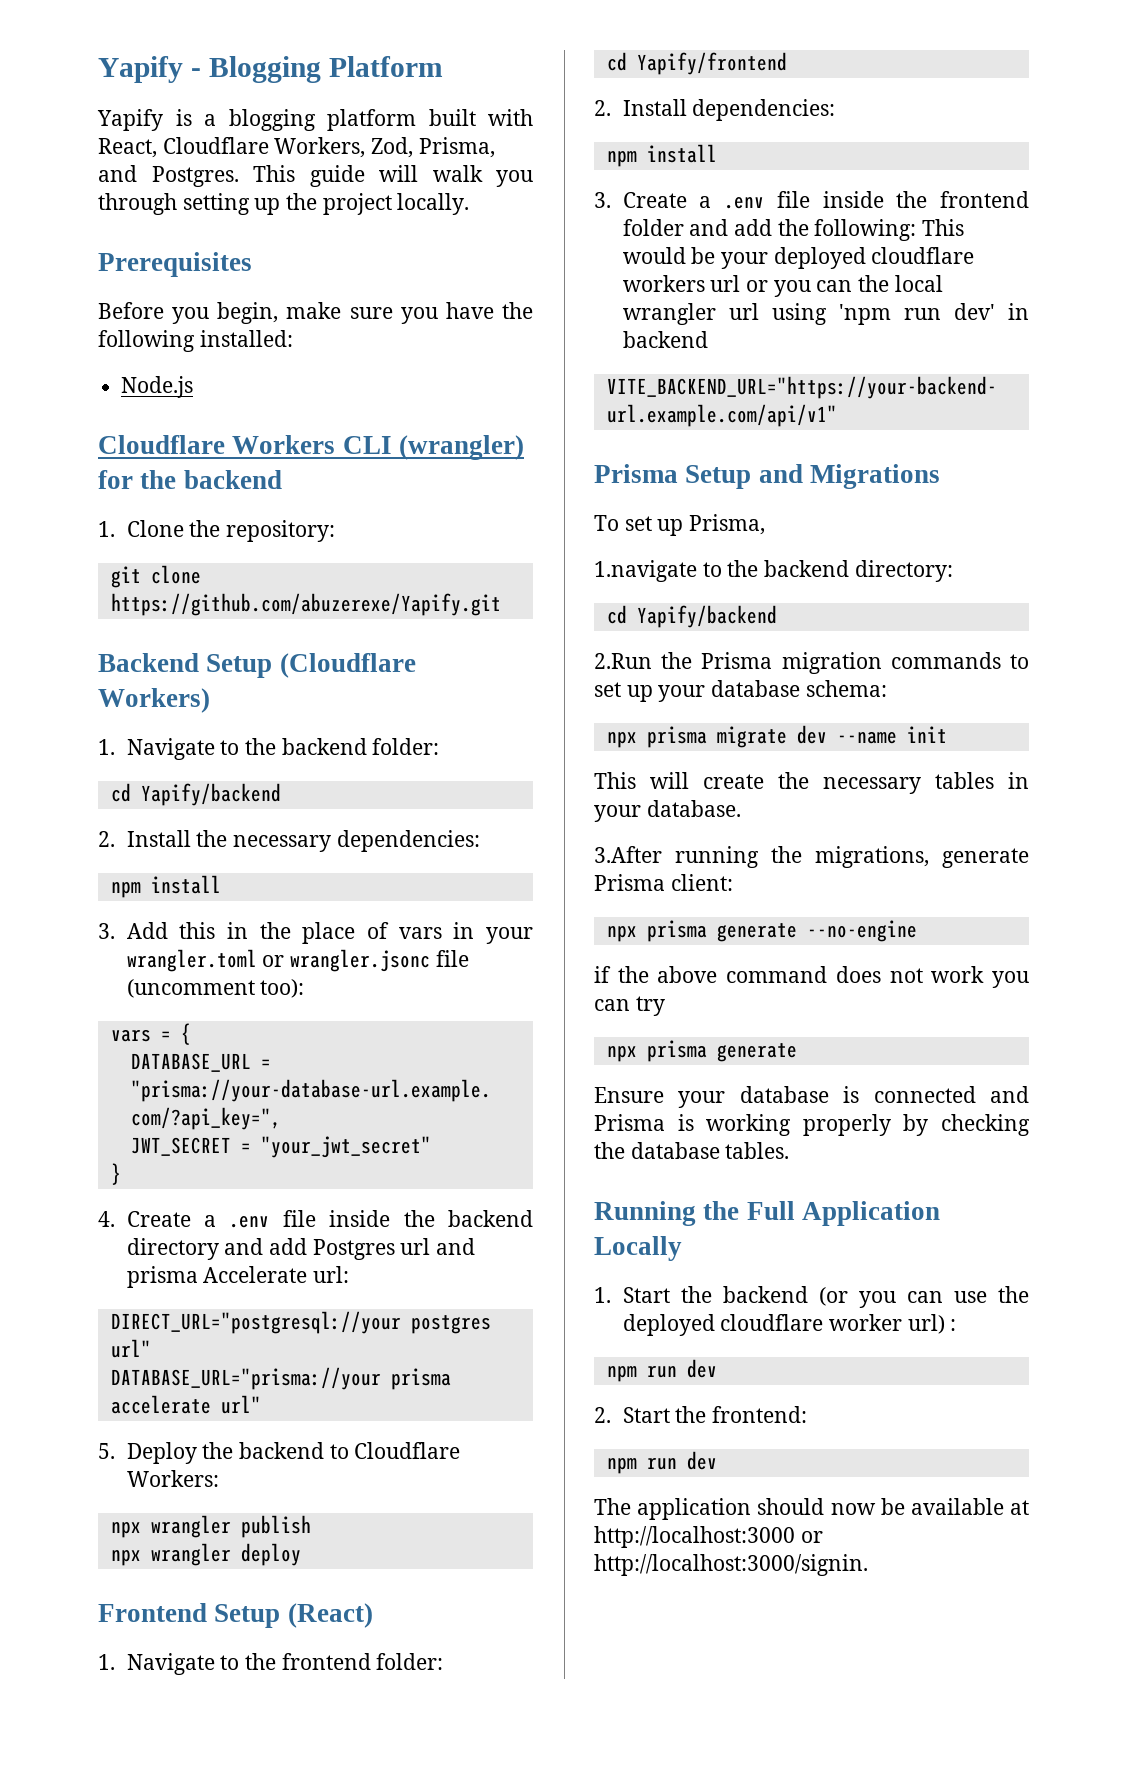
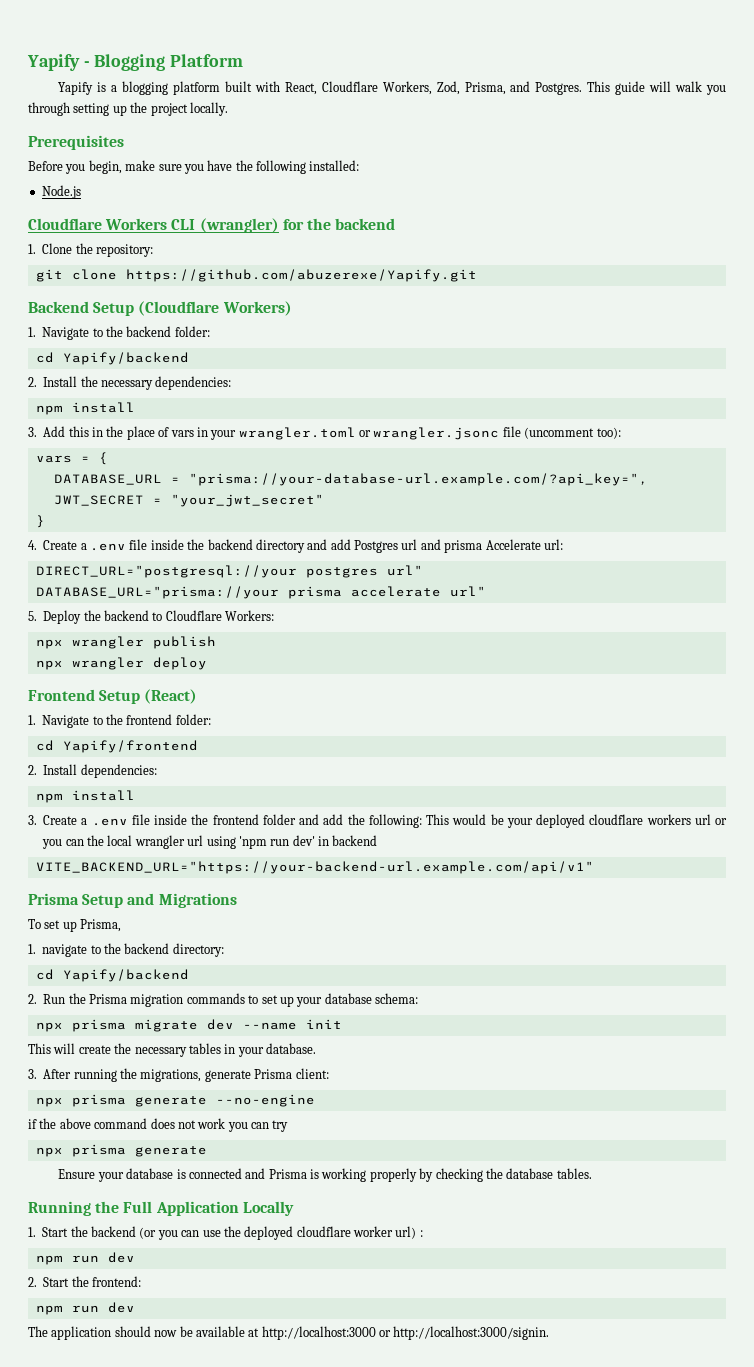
- 1.navigate to the backend directory:
+ 1. navigate to the backend directory:
- 2.Run the Prisma migration commands to set up your database schema:
+ 2. Run the Prisma migration commands to set up your database schema:
- 3.After running the migrations, generate Prisma client:
+ 3. After running the migrations, generate Prisma client:

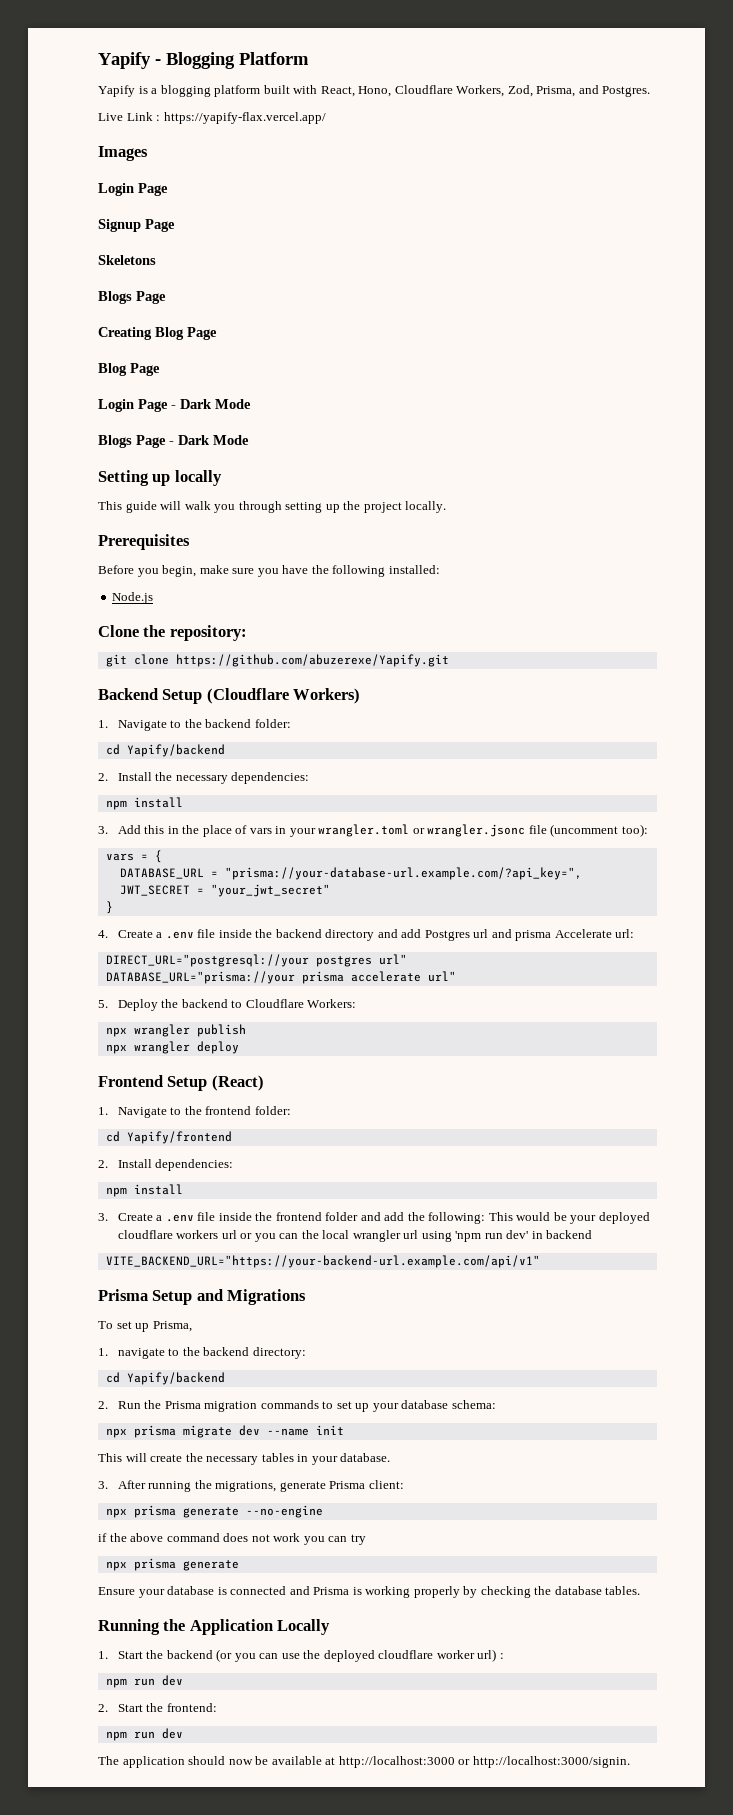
- Yapify is a blogging platform built with React, Cloudflare Workers, Zod, Prisma, and Postgres. This guide will walk you through setting up the project locally.
+ Yapify is a blogging platform built with React, Hono, Cloudflare Workers, Zod, Prisma, and Postgres.
+ Live Link : https://yapify-flax.vercel.app/
+ Images
+ Login Page
+ Signup Page
+ Skeletons
+ Blogs Page
+ Creating Blog Page
+ Blog Page
+ Login Page - Dark Mode
+ Blogs Page - Dark Mode
+ Setting up locally
+ This guide will walk you through setting up the project locally.
- Cloudflare Workers CLI (wrangler) for the backend
- 1. Clone the repository:
+ Clone the repository:
- Running the Full Application Locally
+ Running the Application Locally

